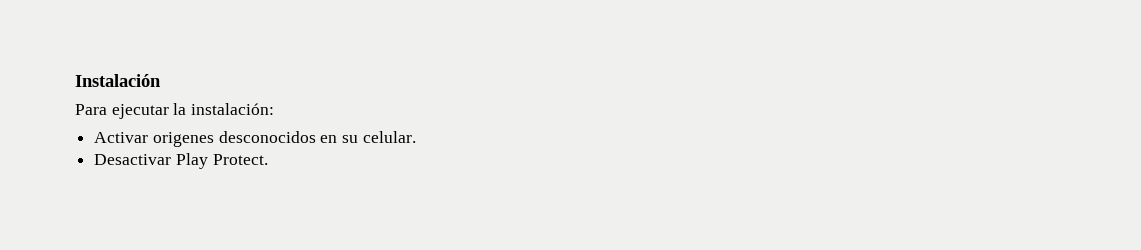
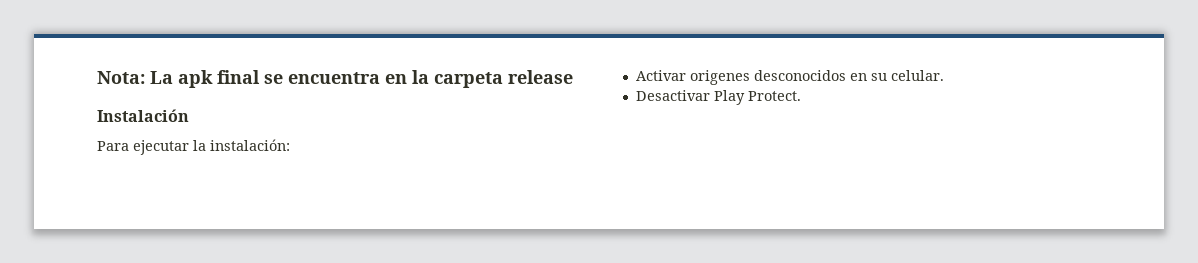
+ Nota: La apk final se encuentra en la carpeta release

